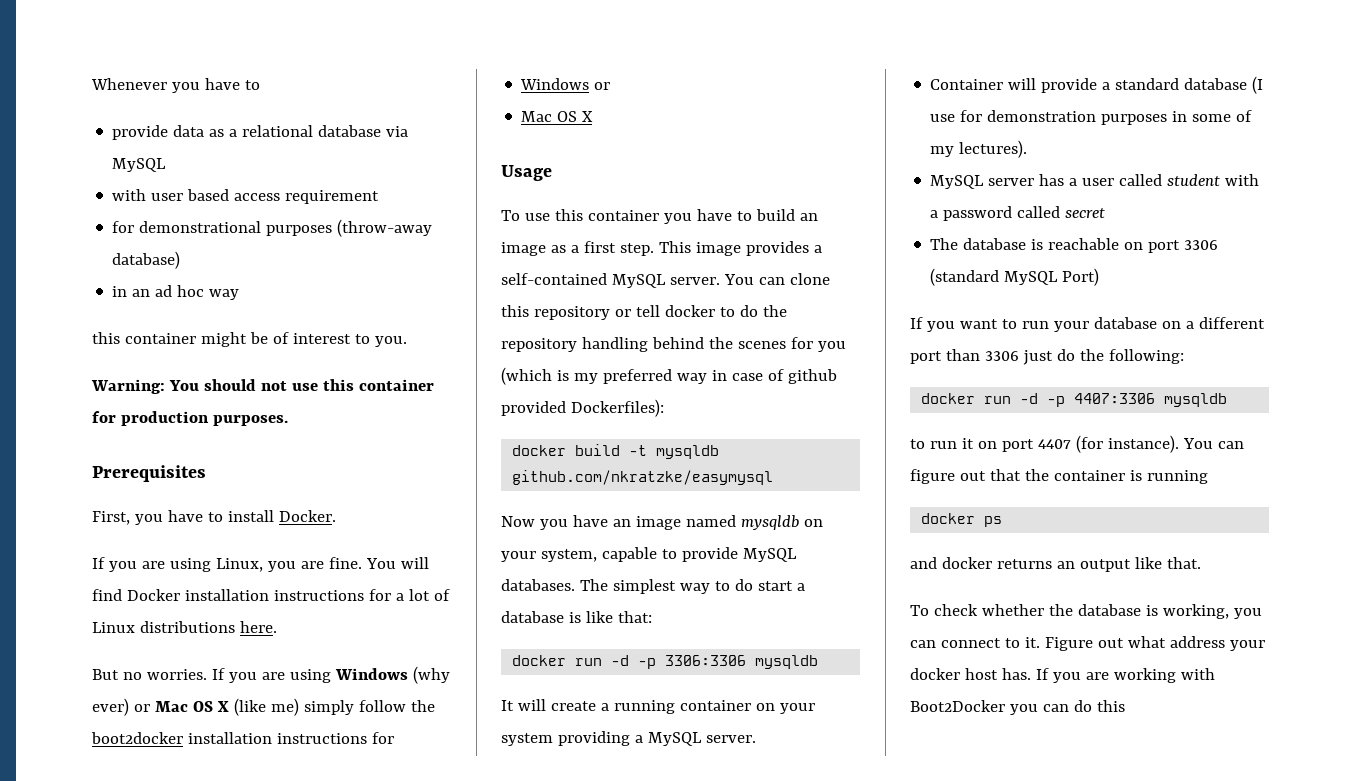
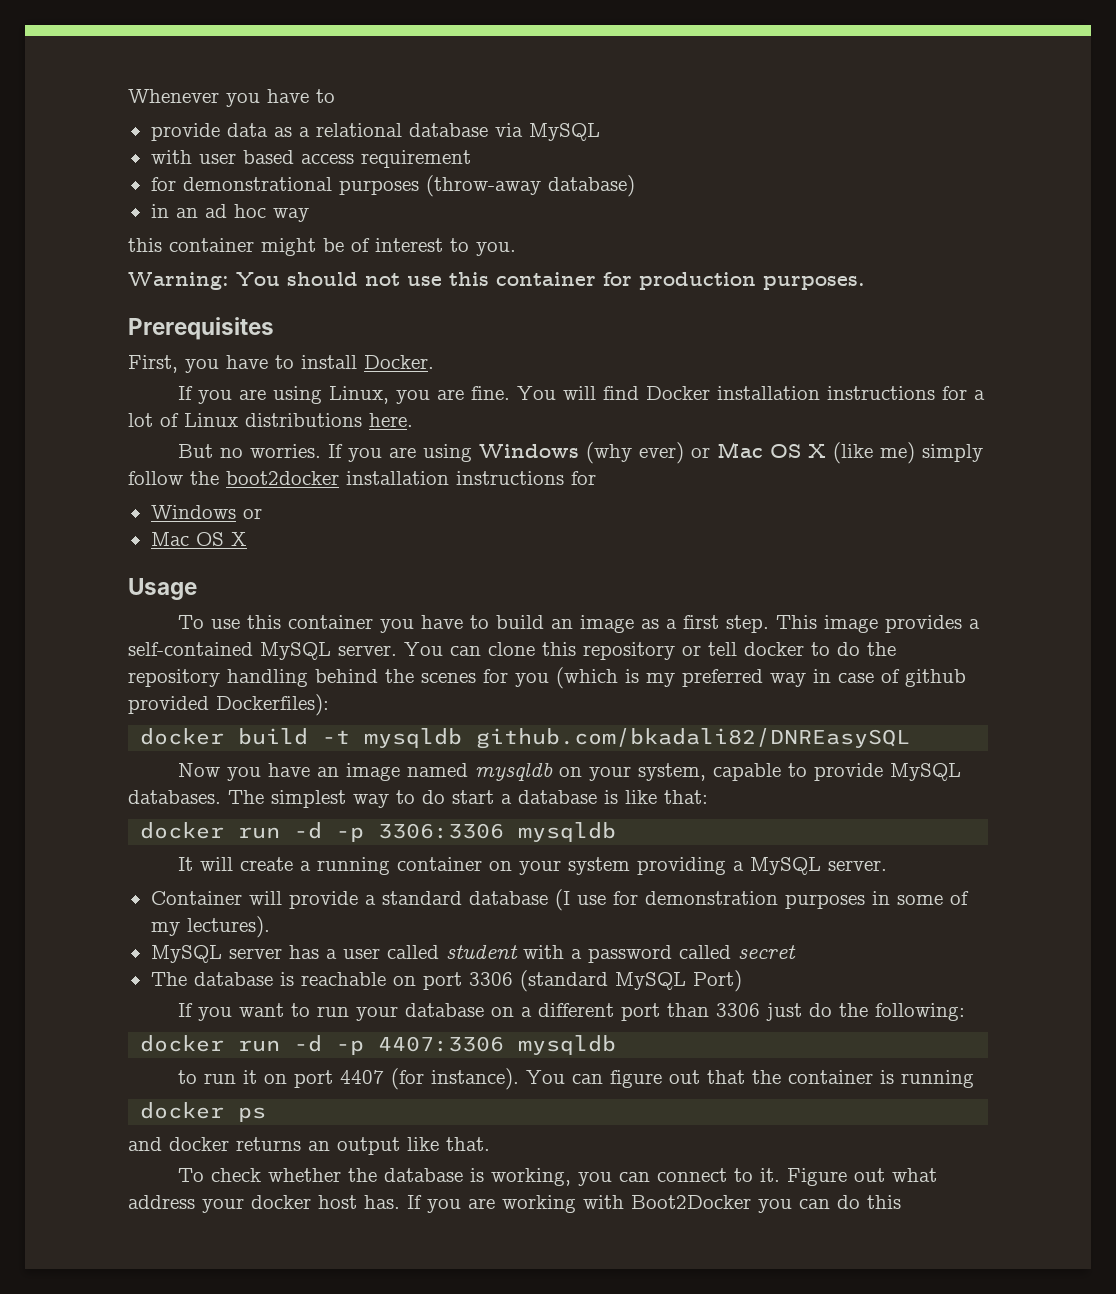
- docker build -t mysqldb github.com/nkratzke/easymysql
+ docker build -t mysqldb github.com/bkadali82/DNREasySQL

